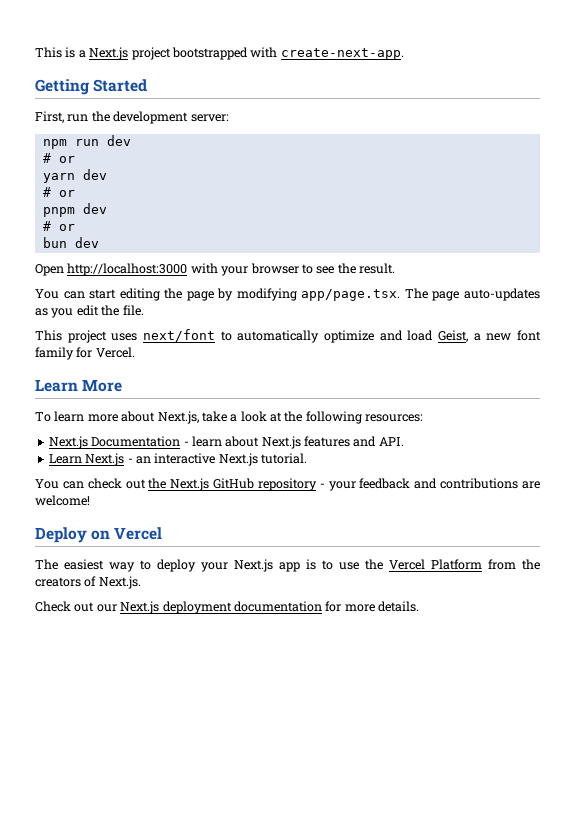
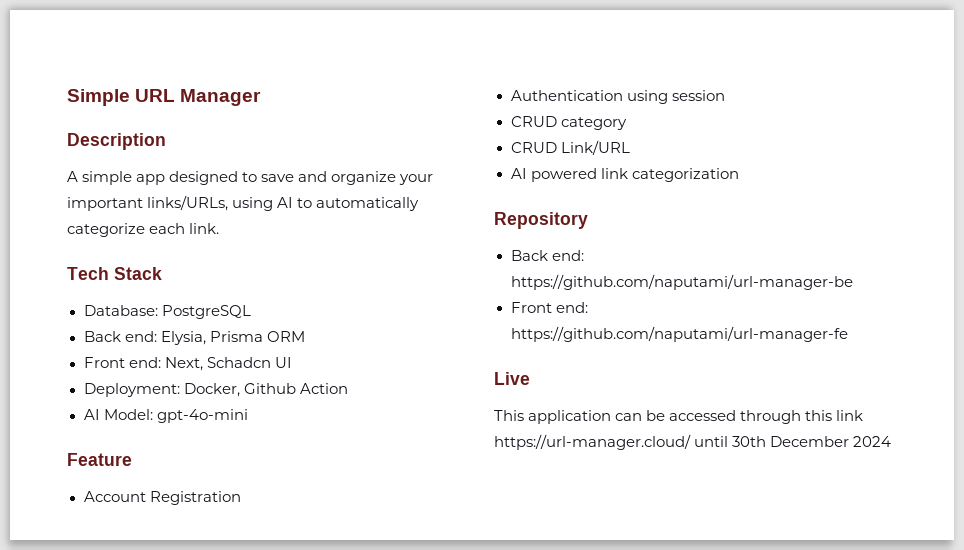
- This is a Next.js project bootstrapped with create-next-app.
- Getting Started
- First, run the development server:
- npm run dev
- # or
- yarn dev
- # or
- pnpm dev
- # or
- bun dev
- Open http://localhost:3000 with your browser to see the result.
- You can start editing the page by modifying app/page.tsx. The page auto-updates as you edit the file.
- This project uses next/font to automatically optimize and load Geist, a new font family for Vercel.
- Learn More
- To learn more about Next.js, take a look at the following resources:
- Next.js Documentation - learn about Next.js features and API.
- Learn Next.js - an interactive Next.js tutorial.
- You can check out the Next.js GitHub repository - your feedback and contributions are welcome!
- Deploy on Vercel
- The easiest way to deploy your Next.js app is to use the Vercel Platform from the creators of Next.js.
- Check out our Next.js deployment documentation for more details.
+ Simple URL Manager
+ Description
+ A simple app designed to save and organize your important links/URLs, using AI to automatically categorize each link.
+ Tech Stack
+ Database: PostgreSQL
+ Back end: Elysia, Prisma ORM
+ Front end: Next, Schadcn UI
+ Deployment: Docker, Github Action
+ AI Model: gpt-4o-mini
+ Feature
+ Account Registration
+ Authentication using session
+ CRUD category
+ CRUD Link/URL
+ AI powered link categorization
+ Repository
+ Back end: https://github.com/naputami/url-manager-be
+ Front end: https://github.com/naputami/url-manager-fe
+ Live
+ This application can be accessed through this link https://url-manager.cloud/ until 30th December 2024

